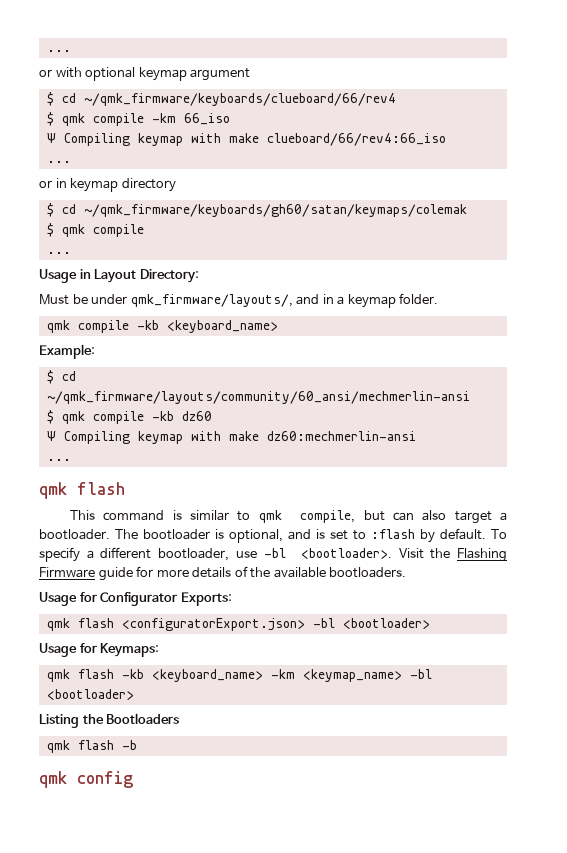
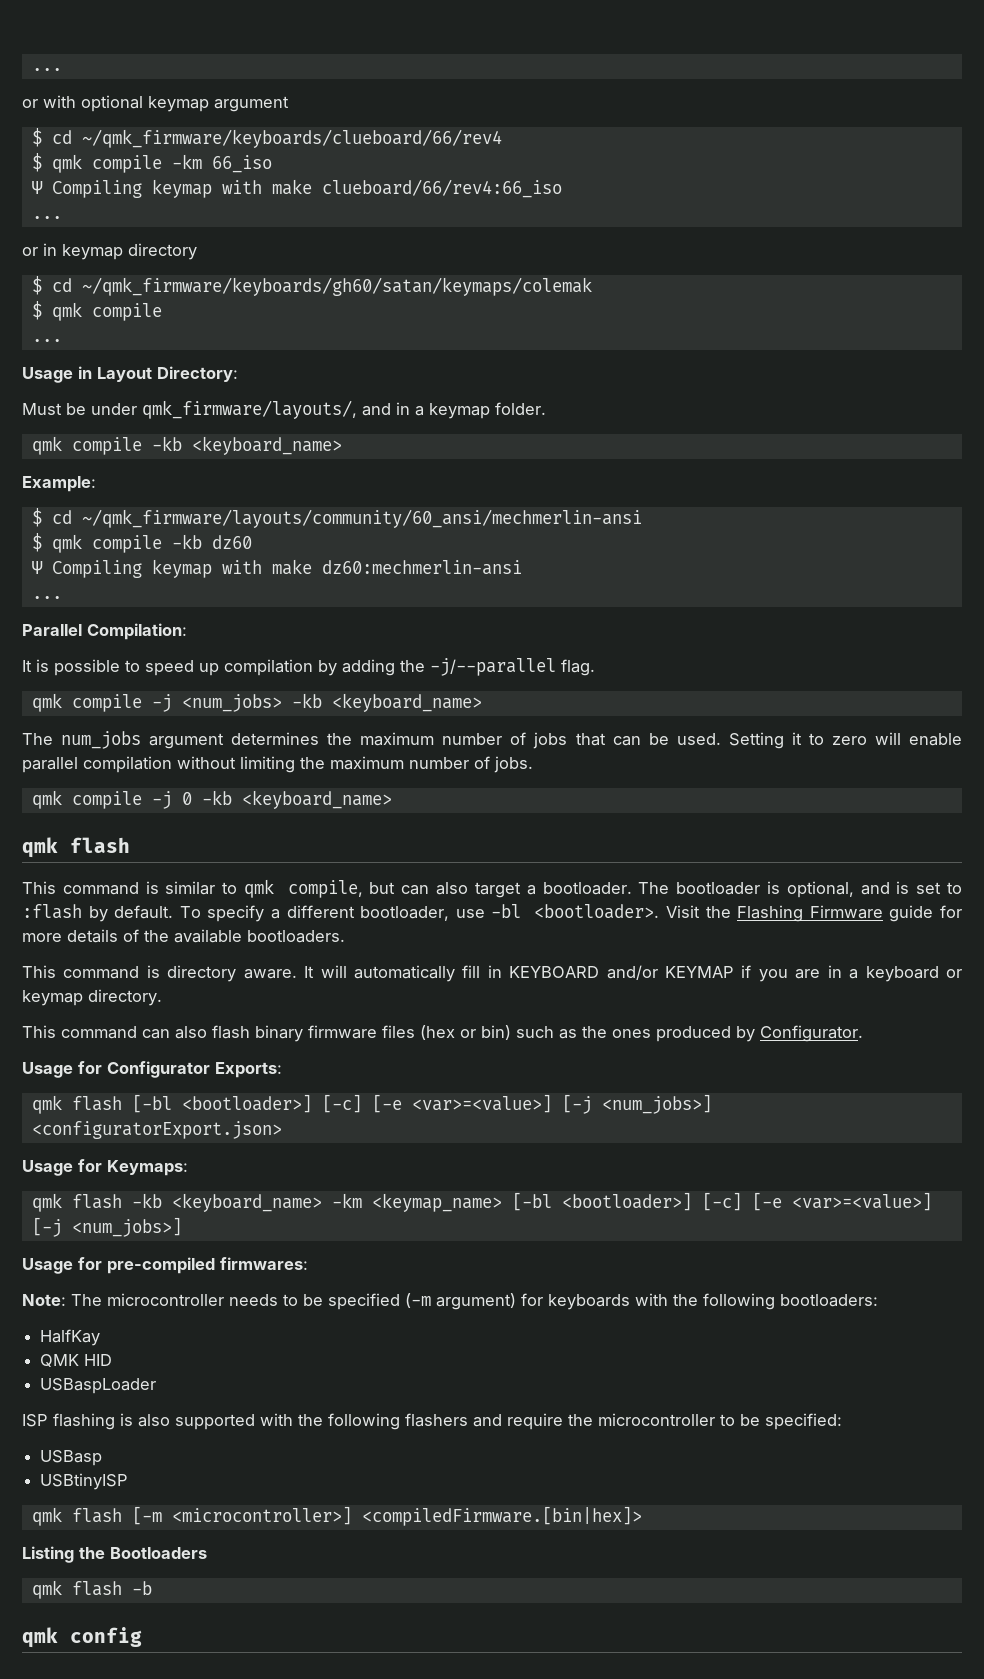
+ Parallel Compilation:
+ It is possible to speed up compilation by adding the -j/--parallel flag.
+ qmk compile -j <num_jobs> -kb <keyboard_name>
+ The num_jobs argument determines the maximum number of jobs that can be used. Setting it to zero will enable parallel compilation without limiting the maximum number of jobs.
+ qmk compile -j 0 -kb <keyboard_name>
+ This command is directory aware. It will automatically fill in KEYBOARD and/or KEYMAP if you are in a keyboard or keymap directory.
+ This command can also flash binary firmware files (hex or bin) such as the ones produced by Configurator.
- qmk flash <configuratorExport.json> -bl <bootloader>
+ qmk flash [-bl <bootloader>] [-c] [-e <var>=<value>] [-j <num_jobs>] <configuratorExport.json>
- qmk flash -kb <keyboard_name> -km <keymap_name> -bl <bootloader>
+ qmk flash -kb <keyboard_name> -km <keymap_name> [-bl <bootloader>] [-c] [-e <var>=<value>] [-j <num_jobs>]
+ Usage for pre-compiled firmwares:
+ Note: The microcontroller needs to be specified (-m argument) for keyboards with the following bootloaders:
+ HalfKay
+ QMK HID
+ USBaspLoader
+ ISP flashing is also supported with the following flashers and require the microcontroller to be specified:
+ USBasp
+ USBtinyISP
+ qmk flash [-m <microcontroller>] <compiledFirmware.[bin|hex]>

